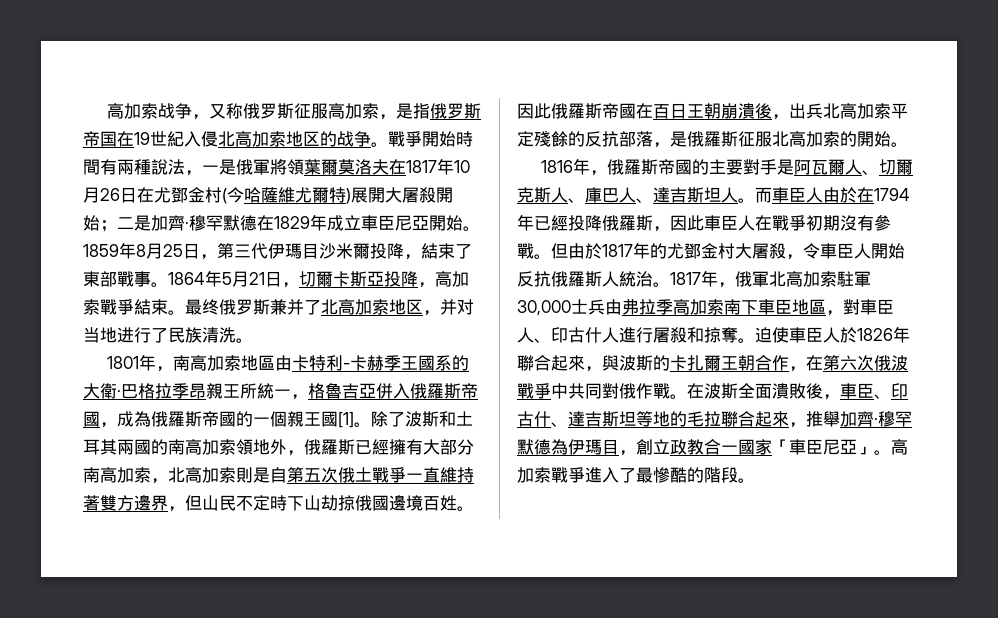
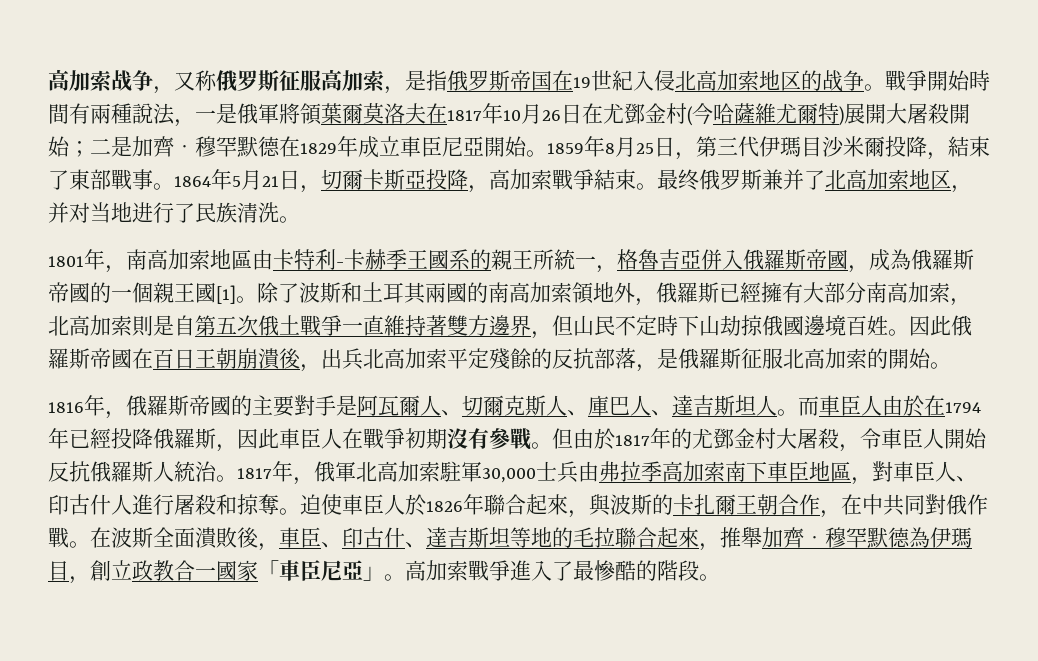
- 1801年，南高加索地區由卡特利-卡赫季王國系的大衛‧巴格拉季昂親王所統一，格魯吉亞併入俄羅斯帝國，成為俄羅斯帝國的一個親王國[1]。
+ 1801年，南高加索地區由卡特利-卡赫季王國系的親王所統一，格魯吉亞併入俄羅斯帝國，成為俄羅斯帝國的一個親王國[1]。
- 迫使車臣人於1826年聯合起來，與波斯的卡扎爾王朝合作，在第六次俄波戰爭中共同對俄作戰。
+ 迫使車臣人於1826年聯合起來，與波斯的卡扎爾王朝合作，在中共同對俄作戰。

